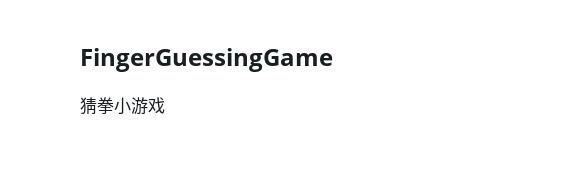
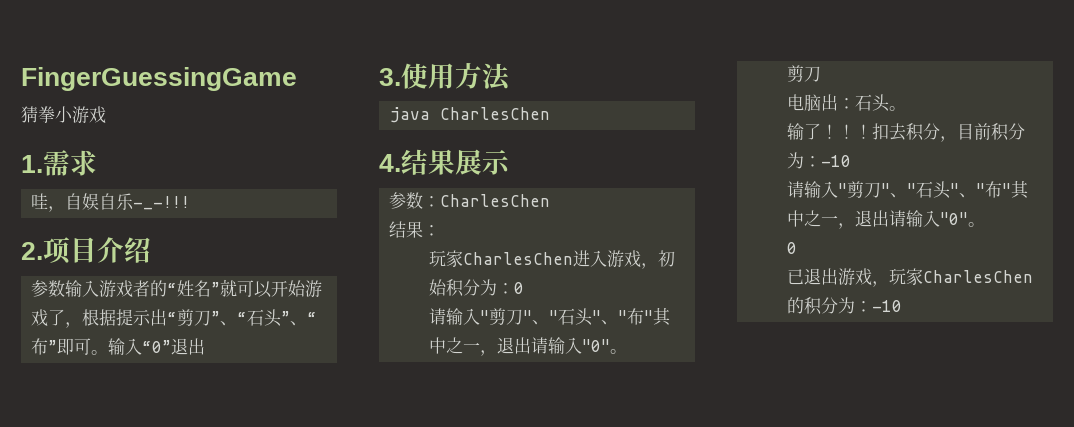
+ 1.需求
+ 哇，自娱自乐-_-!!!
+ 2.项目介绍
+ 参数输入游戏者的“姓名”就可以开始游戏了，根据提示出“剪刀”、“石头”、“布”即可。输入“0”退出
+ 3.使用方法
+ java CharlesChen
+ 4.结果展示
+ 参数：CharlesChen
+ 结果：
+ 玩家CharlesChen进入游戏，初始积分为：0
+ 请输入"剪刀"、"石头"、"布"其中之一，退出请输入"0"。
+ 剪刀
+ 电脑出：石头。
+ 输了！！！扣去积分，目前积分为：-10
+ 请输入"剪刀"、"石头"、"布"其中之一，退出请输入"0"。
+ 0
+ 已退出游戏，玩家CharlesChen的积分为：-10

